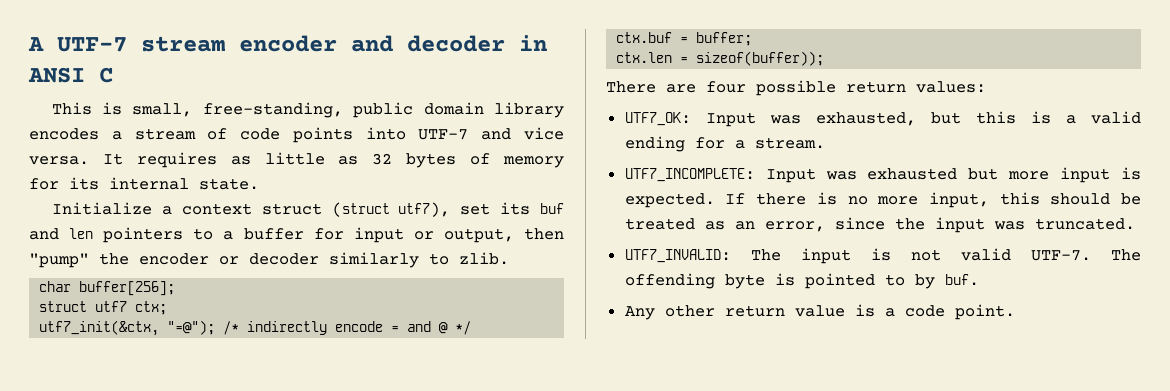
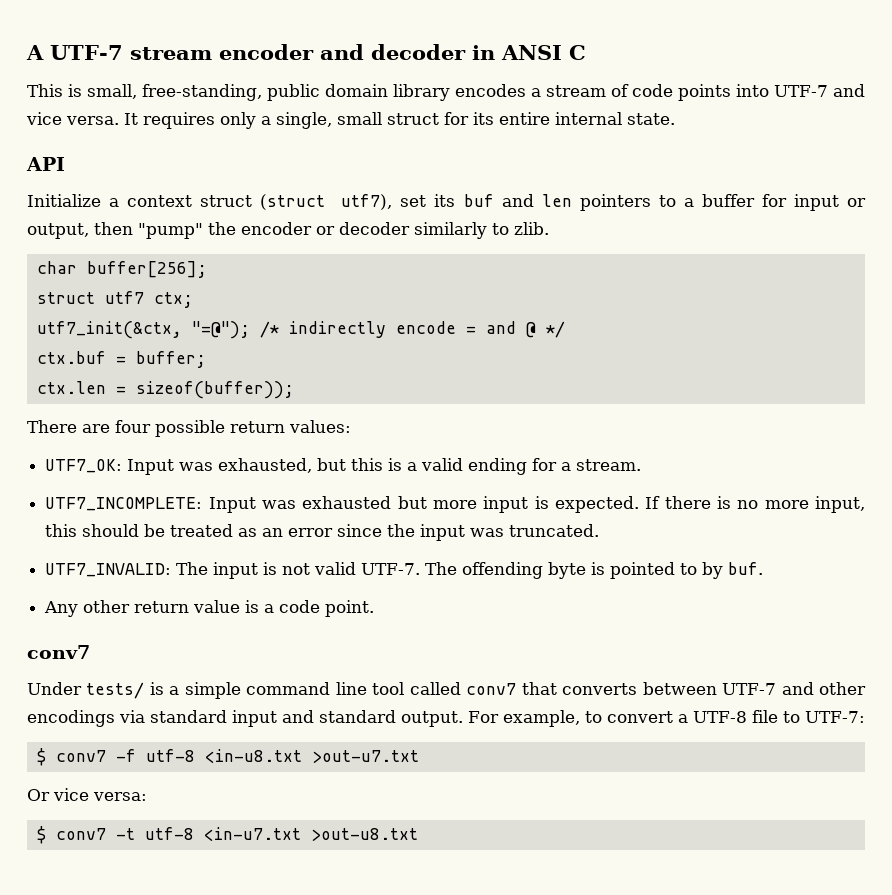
- It requires as little as 32 bytes of memory for its internal state.
+ It requires only a single, small struct for its entire internal state.
+ API
- If there is no more input, this should be treated as an error, since the input was truncated.
+ If there is no more input, this should be treated as an error since the input was truncated.
  Any other return value is a code point.
+ conv7
+ Under tests/ is a simple command line tool called conv7 that converts between UTF-7 and other encodings via standard input and standard output. For example, to convert a UTF-8 file to UTF-7:
+ $ conv7 -f utf-8 <in-u8.txt >out-u7.txt
+ Or vice versa:
+ $ conv7 -t utf-8 <in-u7.txt >out-u8.txt

